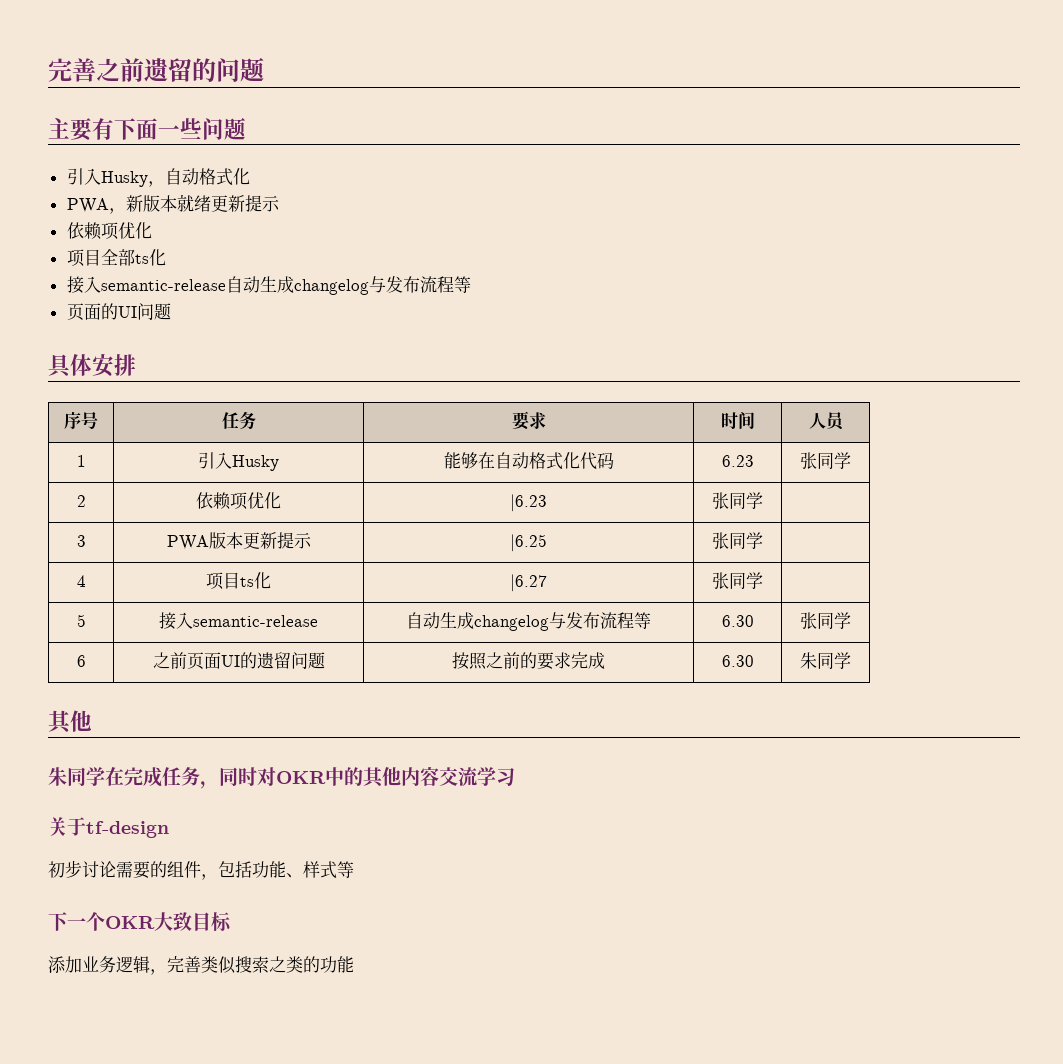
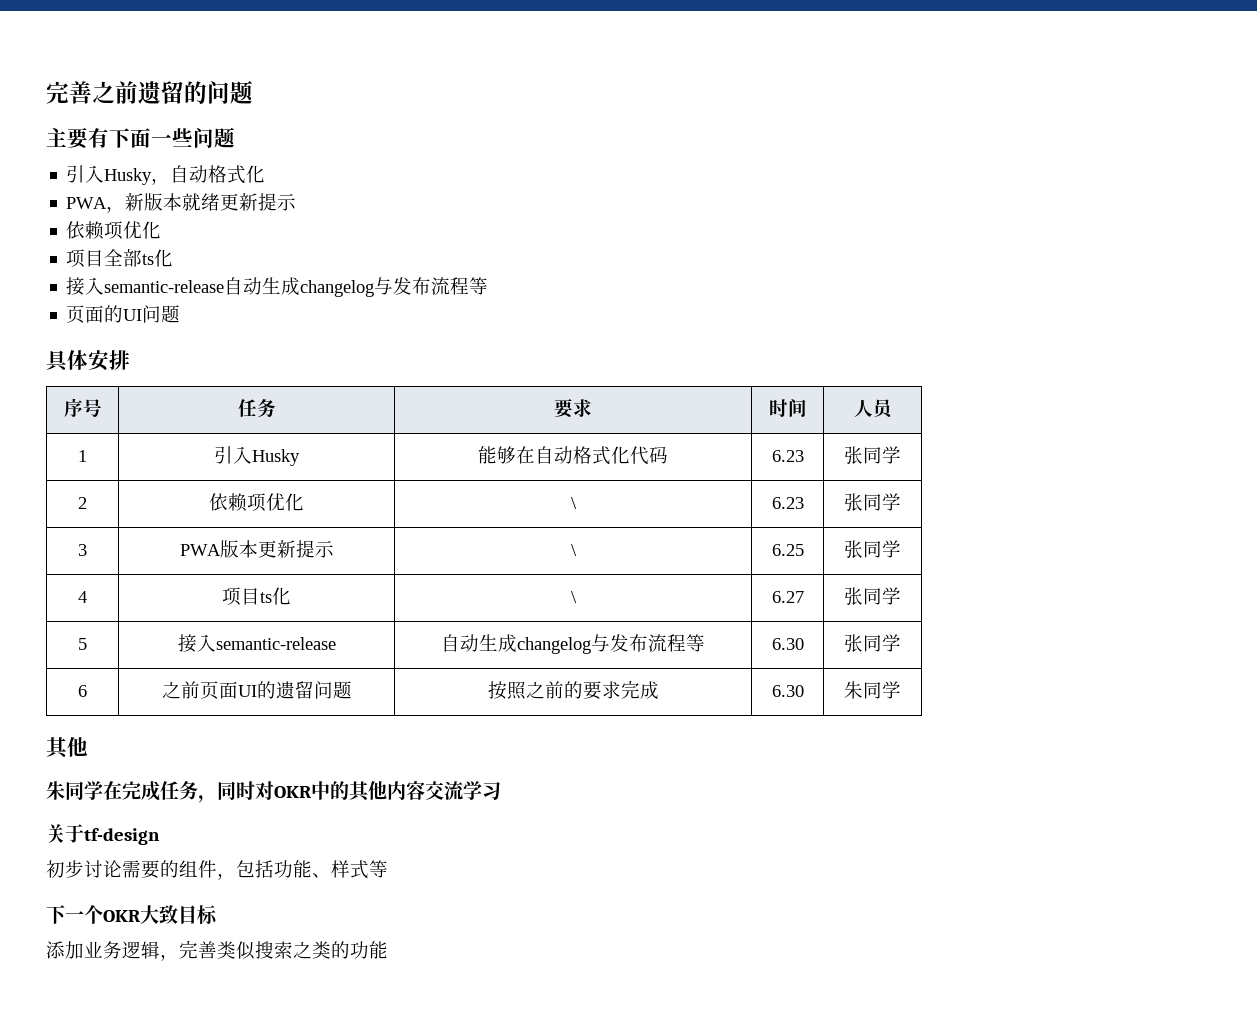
- 2 | 依赖项优化 | |6.23 | 张同学 |
+ 2 | 依赖项优化 | \ | 6.23 | 张同学
- 3 | PWA版本更新提示 | |6.25 | 张同学 |
+ 3 | PWA版本更新提示 | \ | 6.25 | 张同学
- 4 | 项目ts化 | |6.27 | 张同学 |
+ 4 | 项目ts化 | \ | 6.27 | 张同学

